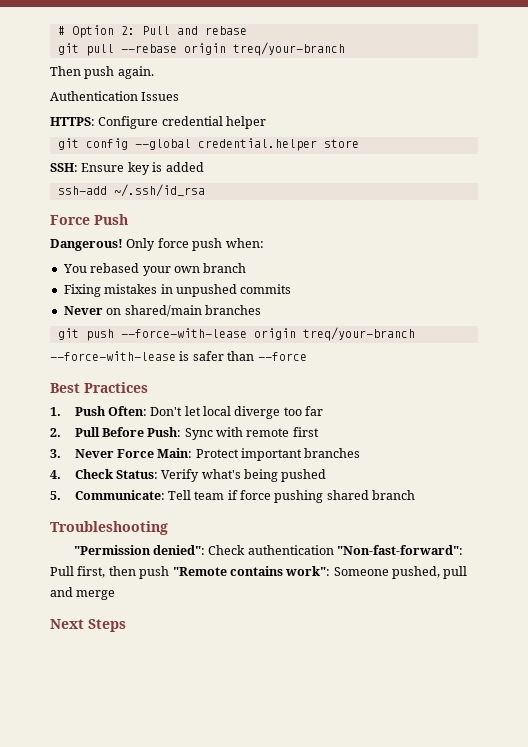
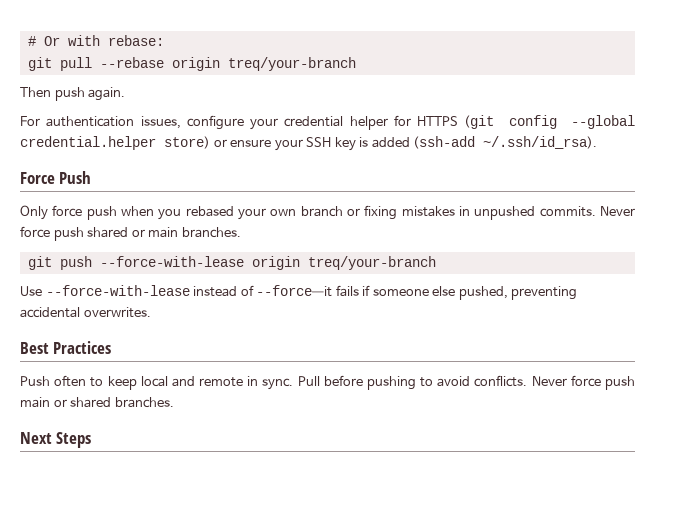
- # Option 2: Pull and rebase
+ # Or with rebase:
- Authentication Issues
- HTTPS: Configure credential helper
- git config --global credential.helper store
- SSH: Ensure key is added
- ssh-add ~/.ssh/id_rsa
+ For authentication issues, configure your credential helper for HTTPS (git config --global credential.helper store) or ensure your SSH key is added (ssh-add ~/.ssh/id_rsa).
- Dangerous! Only force push when:
- You rebased your own branch
- Fixing mistakes in unpushed commits
- Never on shared/main branches
+ Only force push when you rebased your own branch or fixing mistakes in unpushed commits. Never force push shared or main branches.
- --force-with-lease is safer than --force
+ Use --force-with-lease instead of --force—it fails if someone else pushed, preventing accidental overwrites.
  Best Practices
- 1. Push Often: Don't let local diverge too far
- 2. Pull Before Push: Sync with remote first
- 3. Never Force Main: Protect important branches
- 4. Check Status: Verify what's being pushed
- 5. Communicate: Tell team if force pushing shared branch
- Troubleshooting
- "Permission denied": Check authentication "Non-fast-forward": Pull first, then push "Remote contains work": Someone pushed, pull and merge
+ Push often to keep local and remote in sync. Pull before pushing to avoid conflicts. Never force push main or shared branches.

